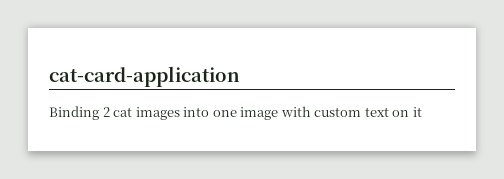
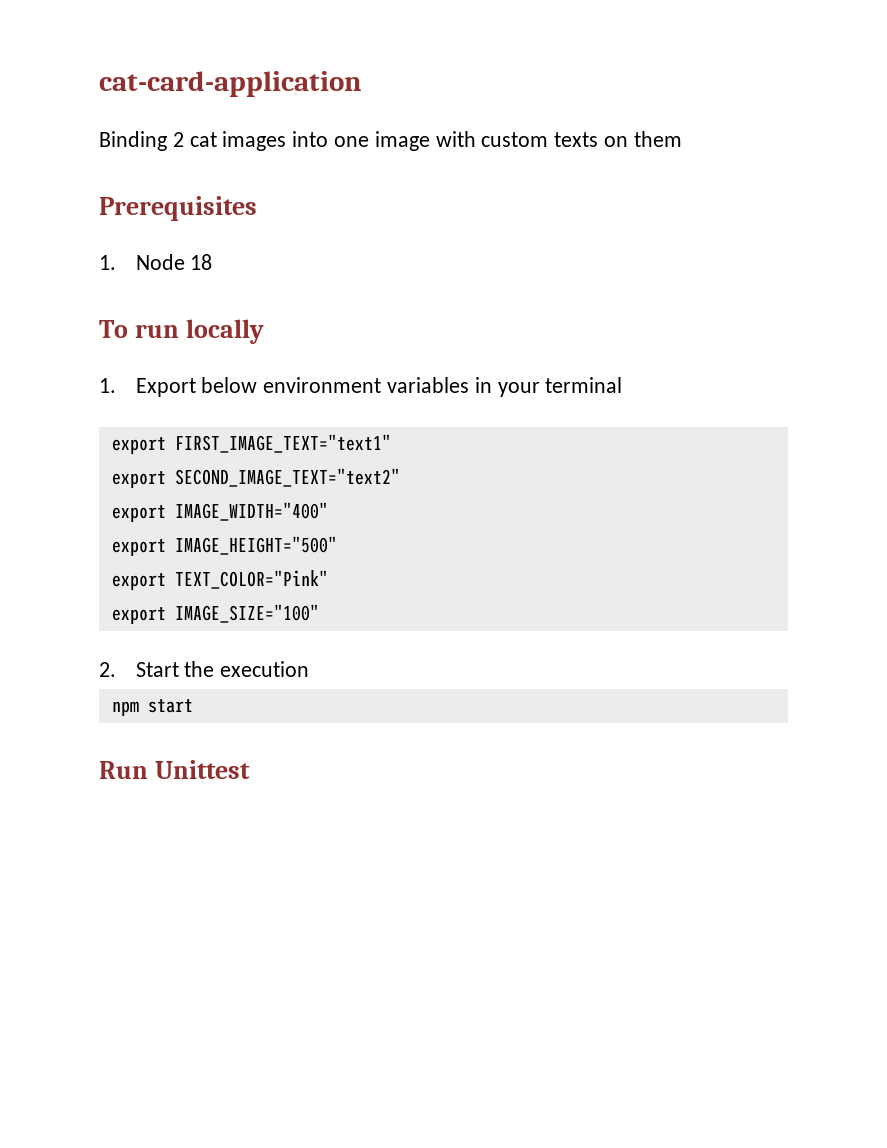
- Binding 2 cat images into one image with custom text on it
+ Binding 2 cat images into one image with custom texts on them
+ Prerequisites
+ 1. Node 18
+ To run locally
+ 1. Export below environment variables in your terminal
+ export FIRST_IMAGE_TEXT="text1"
+ export SECOND_IMAGE_TEXT="text2"
+ export IMAGE_WIDTH="400"
+ export IMAGE_HEIGHT="500"
+ export TEXT_COLOR="Pink"
+ export IMAGE_SIZE="100"
+ 2. Start the execution
+ npm start
+ Run Unittest

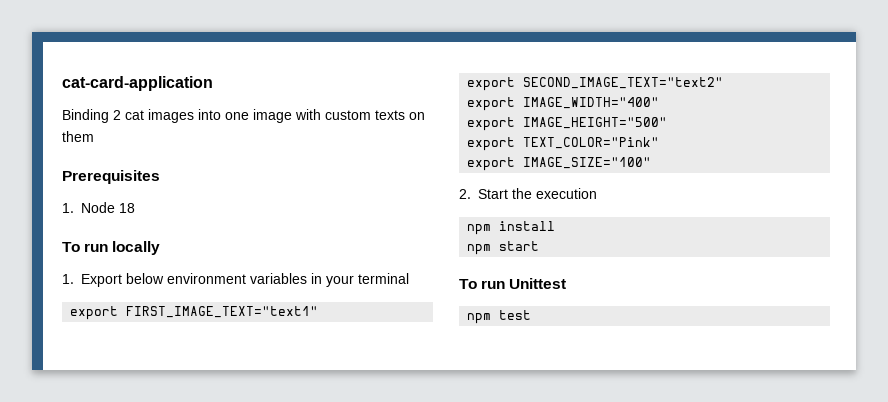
+ npm install
- Run Unittest
+ To run Unittest
+ npm test

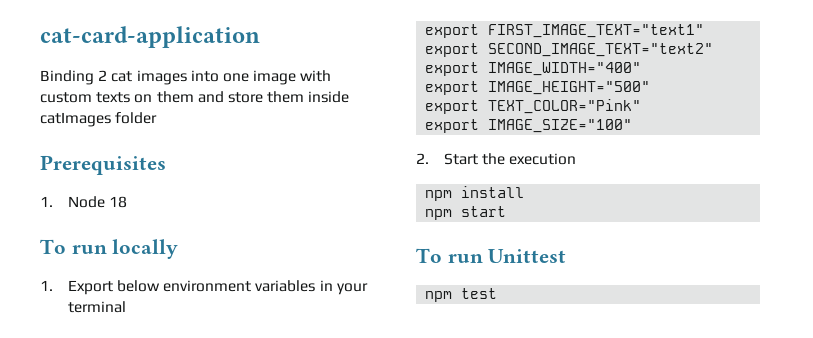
- Binding 2 cat images into one image with custom texts on them
+ Binding 2 cat images into one image with custom texts on them and store them inside catImages folder

